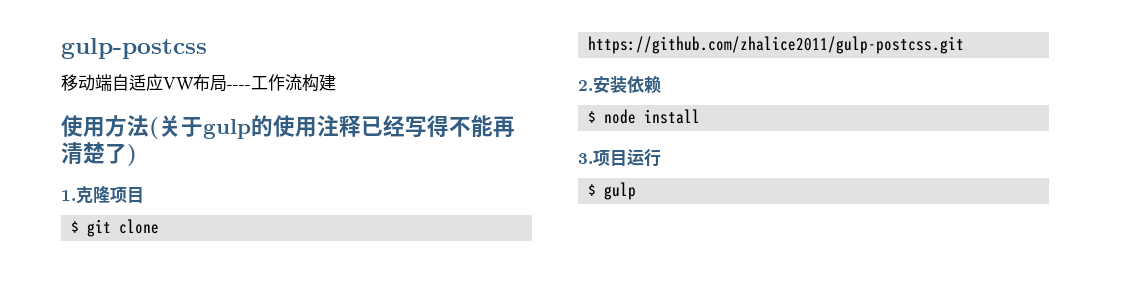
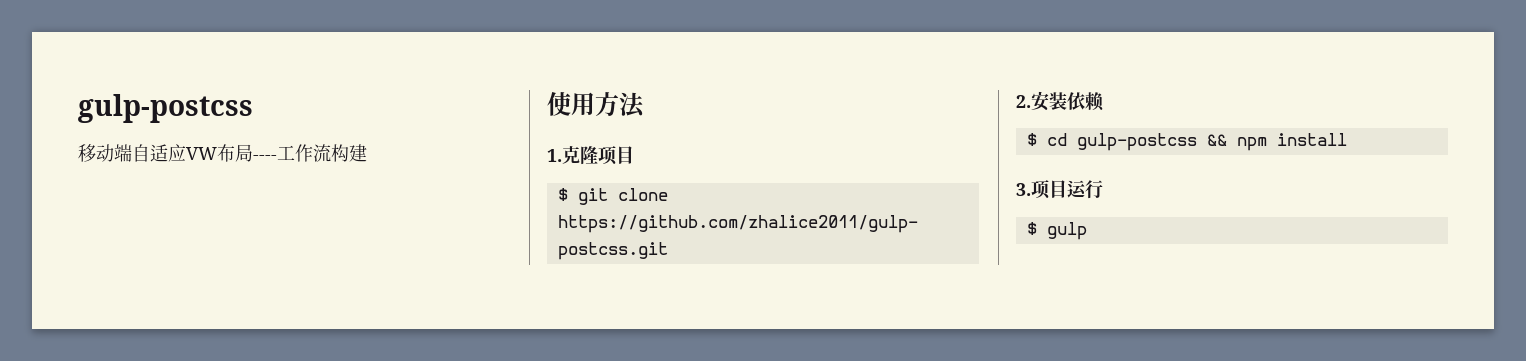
- 使用方法(关于gulp的使用注释已经写得不能再清楚了)
+ 使用方法
- $ node install
+ $ cd gulp-postcss && npm install

